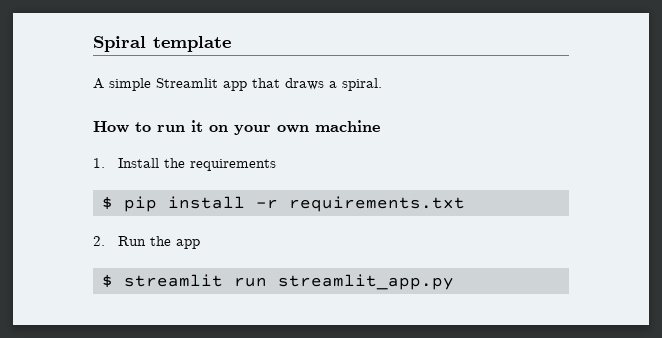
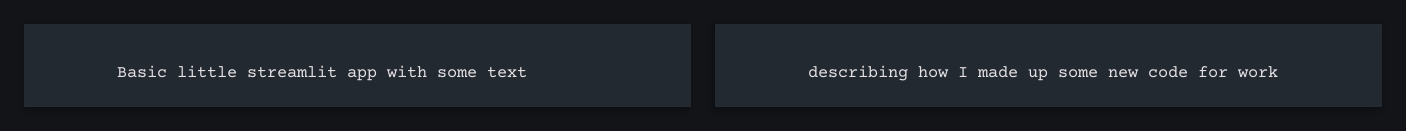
- Spiral template
- A simple Streamlit app that draws a spiral.
- How to run it on your own machine
- 1. Install the requirements
- $ pip install -r requirements.txt
- 2. Run the app
- $ streamlit run streamlit_app.py
+ Basic little streamlit app with some text describing how I made up some new code for work

